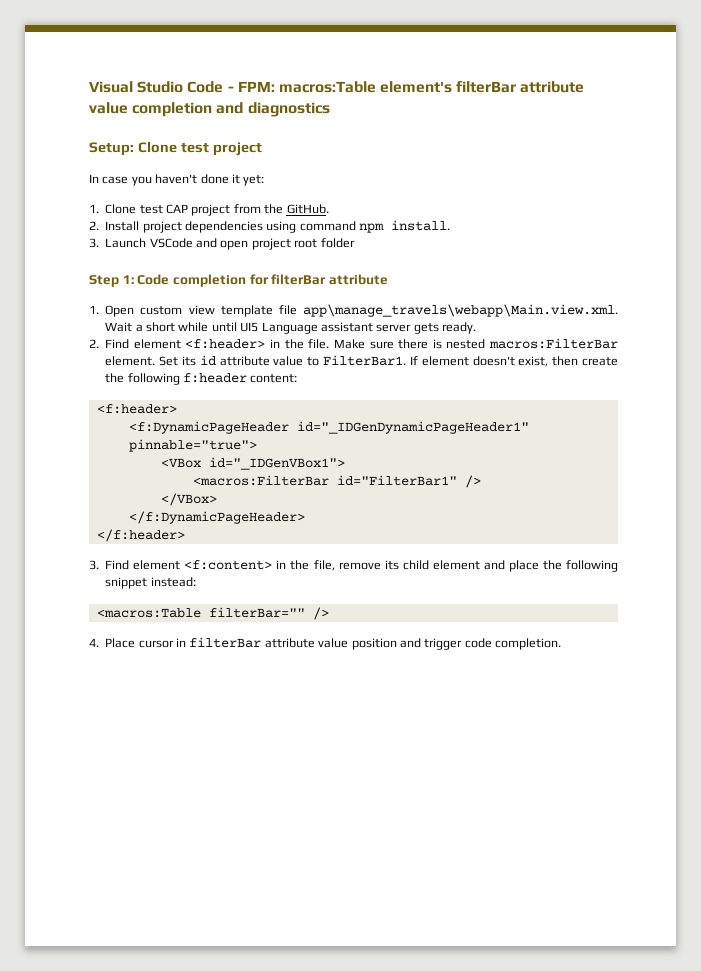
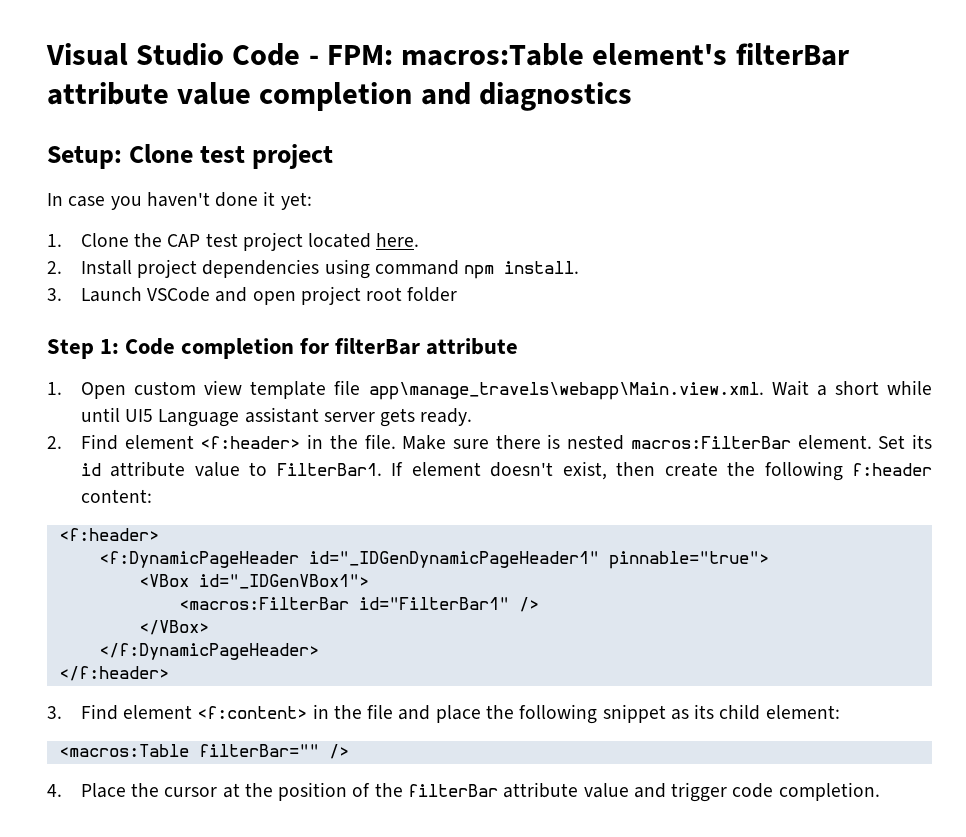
- 1. Clone test CAP project from the GitHub.
+ 1. Clone the CAP test project located here.
- 3. Find element <f:content> in the file, remove its child element and place the following snippet instead:
+ 3. Find element <f:content> in the file and place the following snippet as its child element:
- 4. Place cursor in filterBar attribute value position and trigger code completion.
+ 4. Place the cursor at the position of the filterBar attribute value and trigger code completion.

